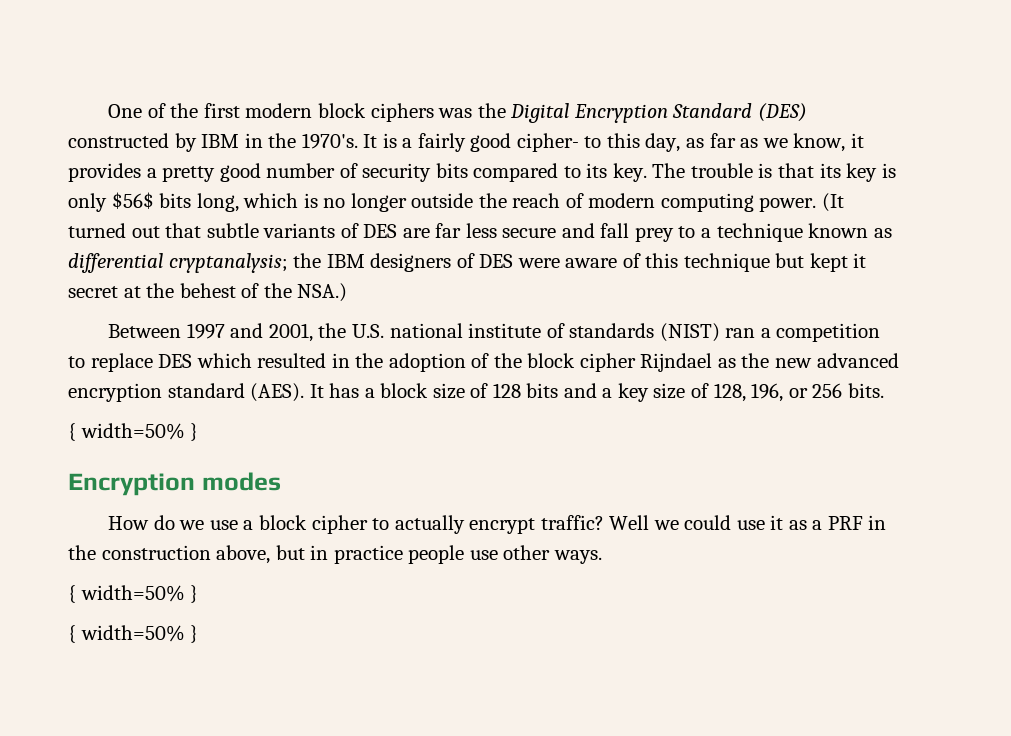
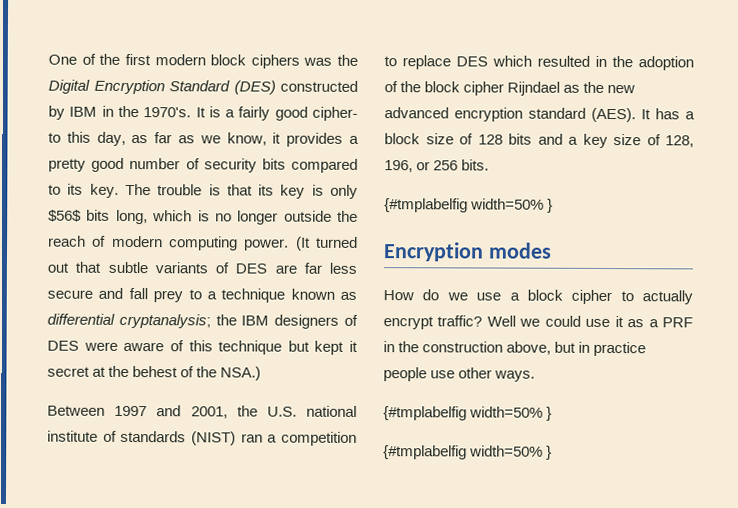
  It has a block size of 128 bits and a key size of 128, 196, or 256 bits.
- { width=50% }
+ {#tmplabelfig width=50% }
  Well we could use it as a PRF in the construction above, but in practice people use other ways.
- { width=50% }
- { width=50% }
+ {#tmplabelfig width=50% }
+ {#tmplabelfig width=50% }

